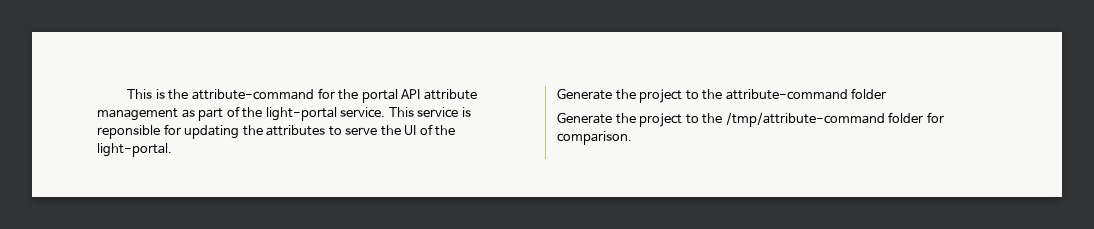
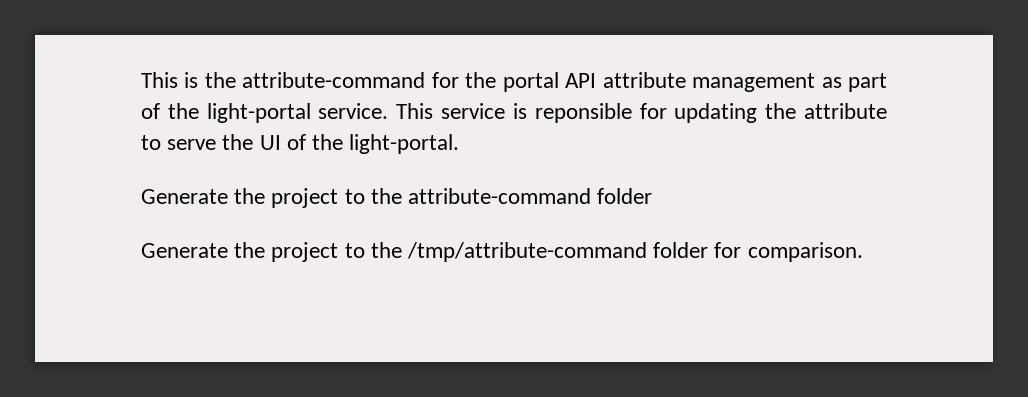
- This service is reponsible for updating the attributes to serve the UI of the light-portal.
+ This service is reponsible for updating the attribute to serve the UI of the light-portal.

